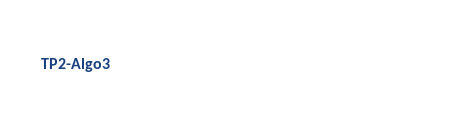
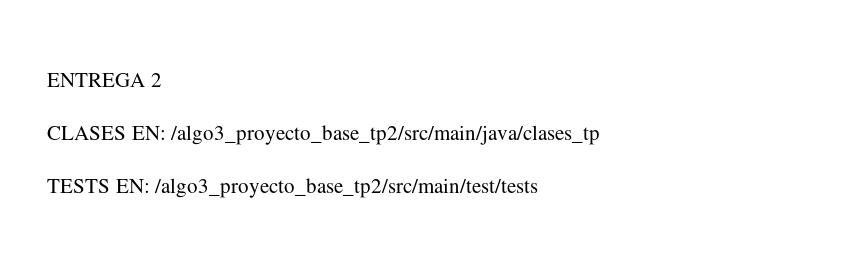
- TP2-Algo3
+ ENTREGA 2
+ CLASES EN: /algo3_proyecto_base_tp2/src/main/java/clases_tp
+ TESTS EN: /algo3_proyecto_base_tp2/src/main/test/tests

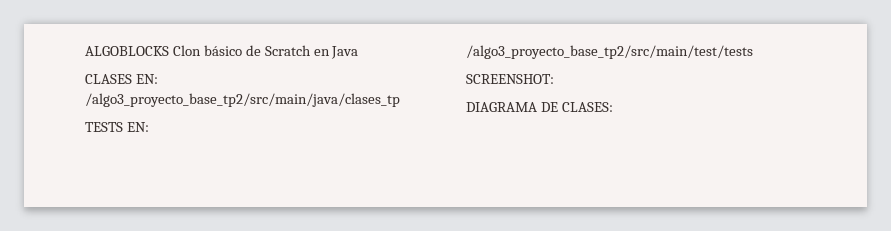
- ENTREGA 2
+ ALGOBLOCKS Clon básico de Scratch en Java
+ SCREENSHOT:
+ DIAGRAMA DE CLASES:

